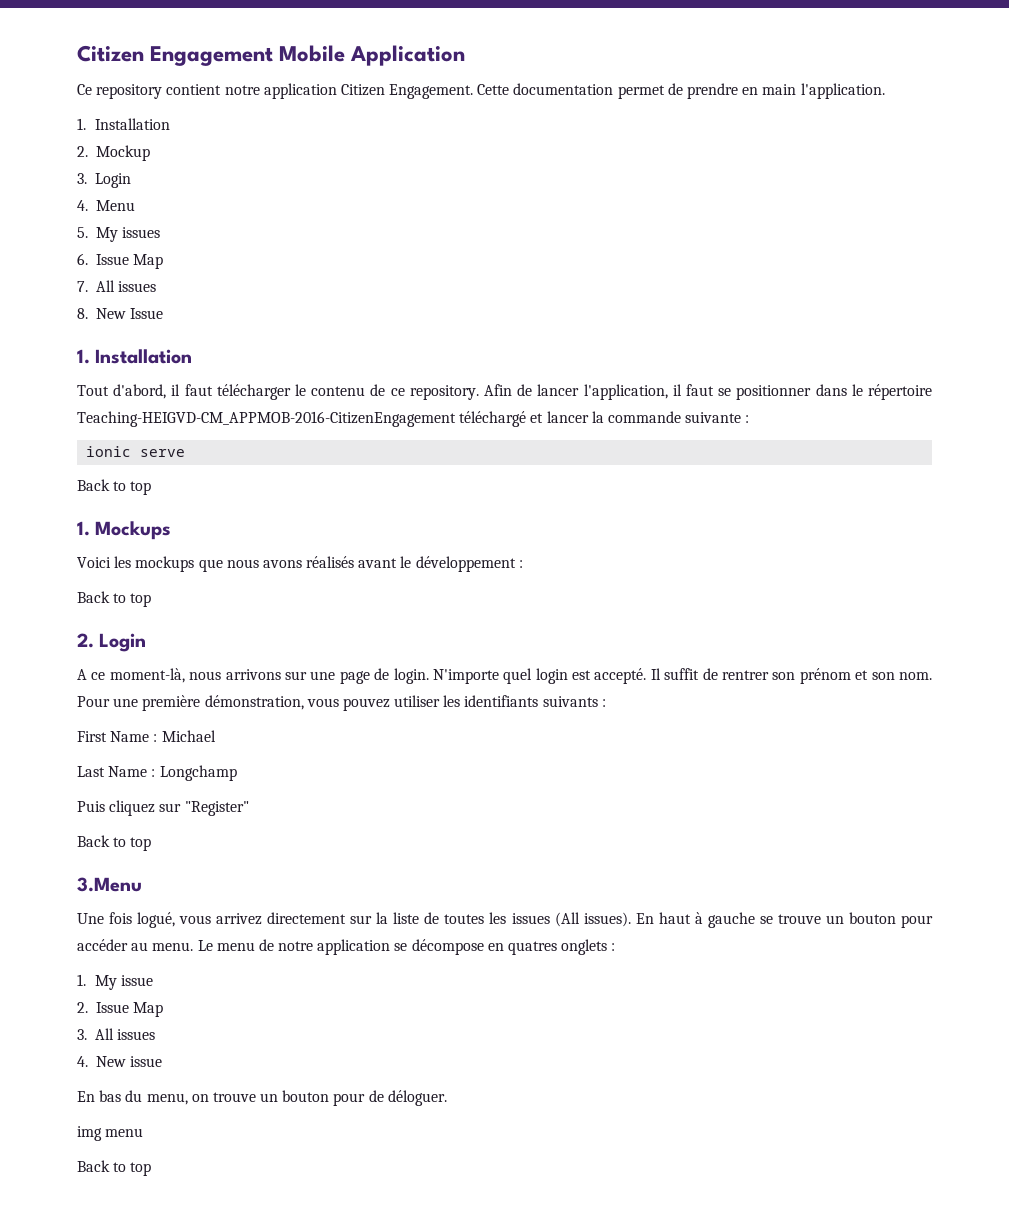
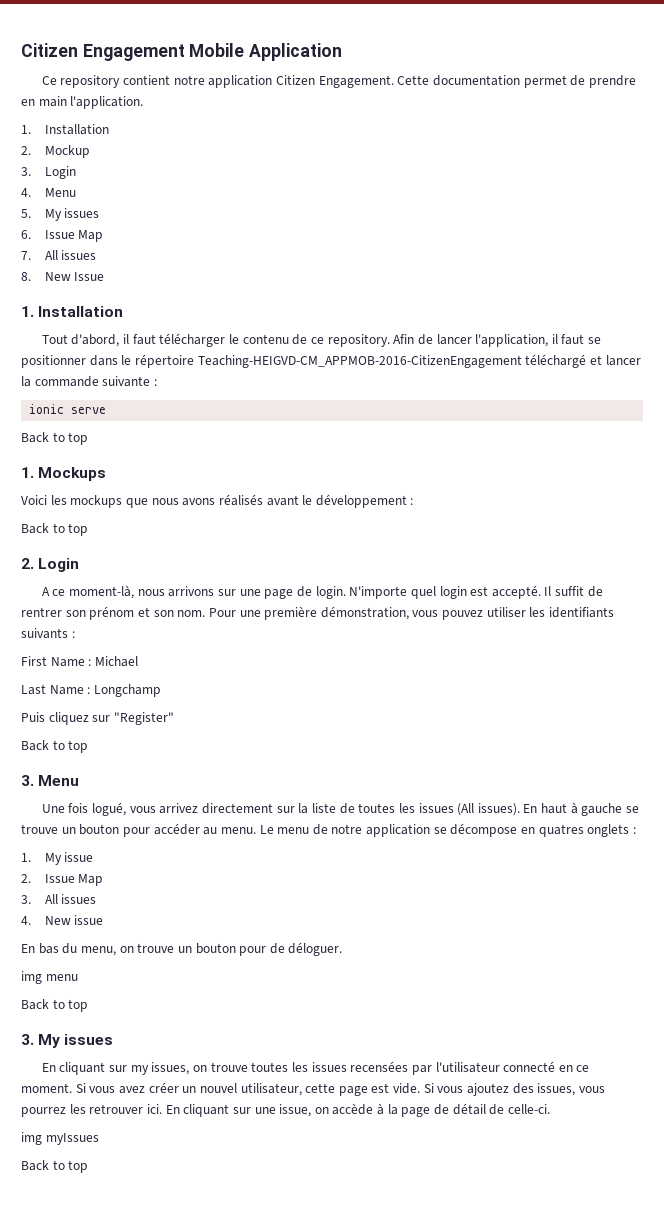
- 3.Menu
+ 3. Menu
+ 3. My issues
+ En cliquant sur my issues, on trouve toutes les issues recensées par l'utilisateur connecté en ce moment. Si vous avez créer un nouvel utilisateur, cette page est vide. Si vous ajoutez des issues, vous pourrez les retrouver ici. En cliquant sur une issue, on accède à la page de détail de celle-ci.
+ img myIssues
+ Back to top

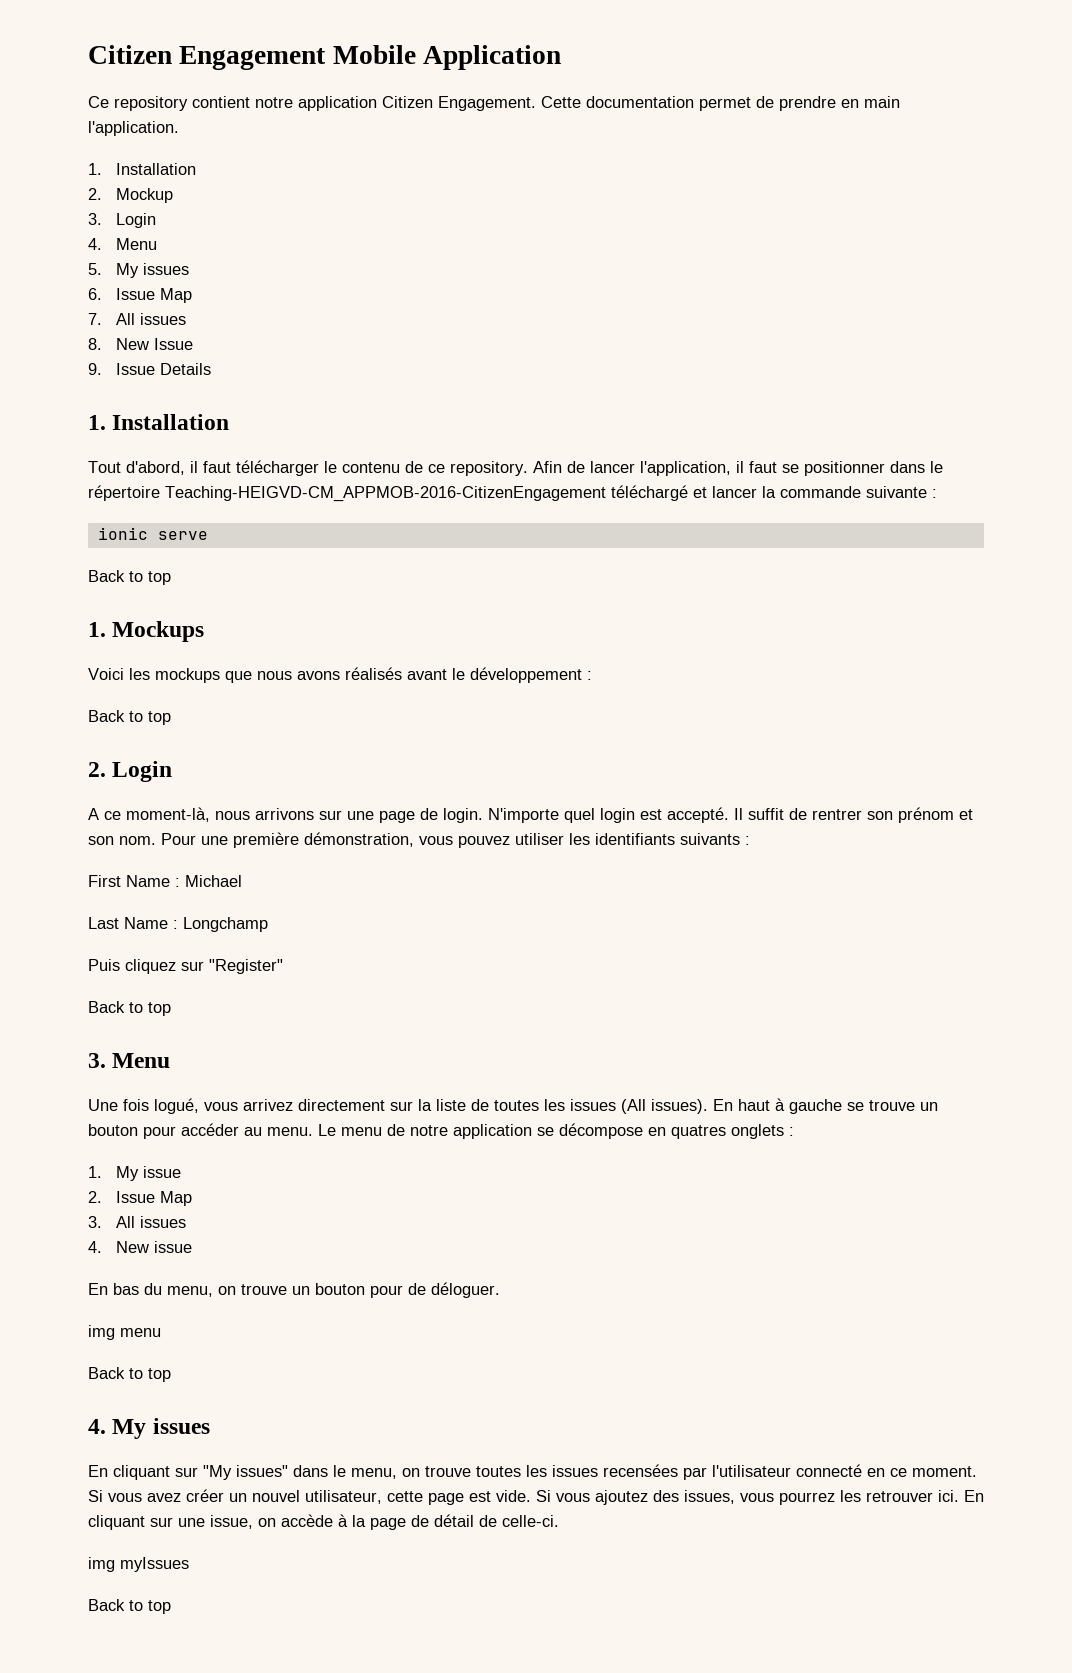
+ 9. Issue Details
- 3. My issues
+ 4. My issues
- En cliquant sur my issues, on trouve toutes les issues recensées par l'utilisateur connecté en ce moment.
+ En cliquant sur "My issues" dans le menu, on trouve toutes les issues recensées par l'utilisateur connecté en ce moment.

